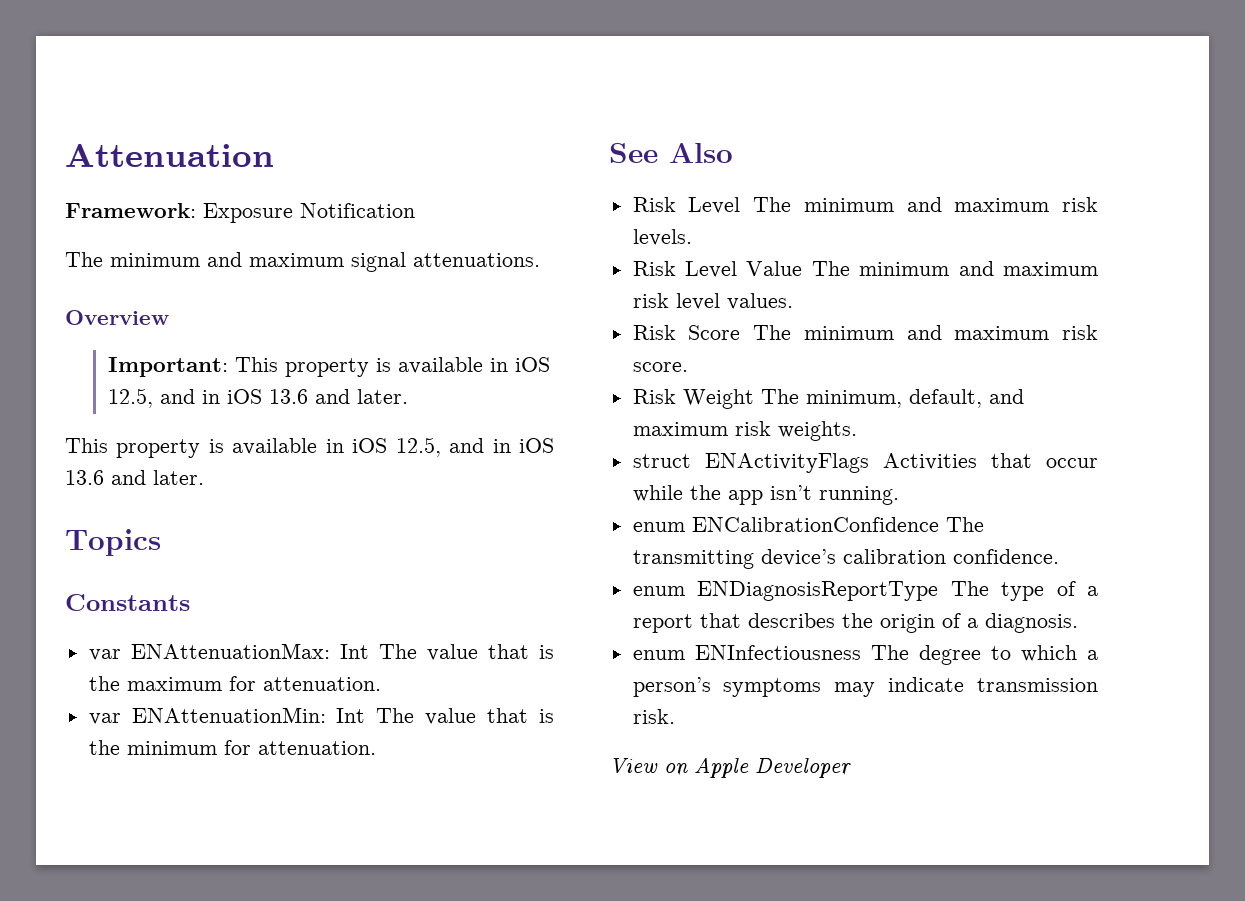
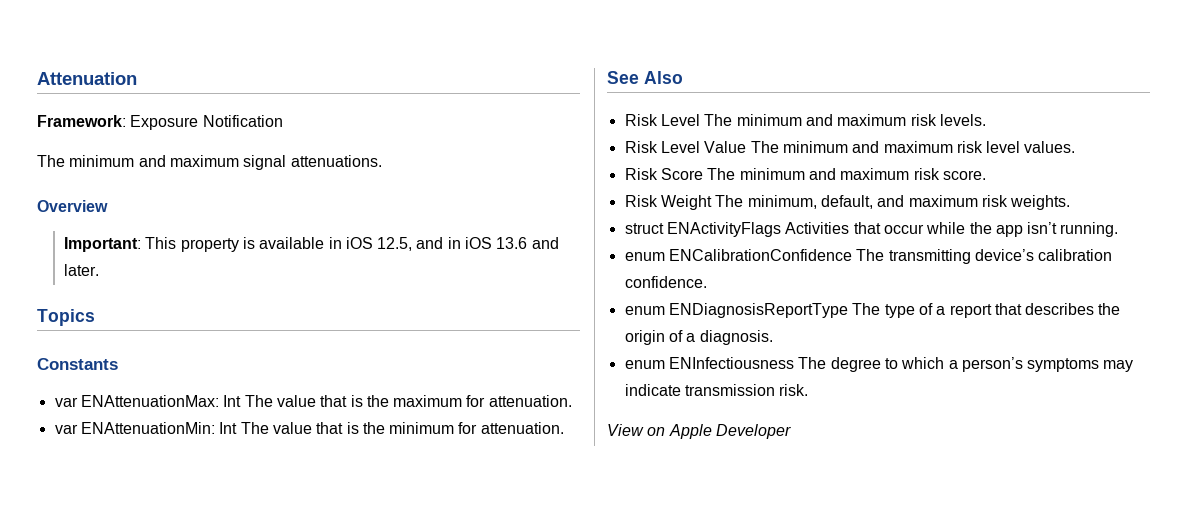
  Important: This property is available in iOS 12.5, and in iOS 13.6 and later.
- This property is available in iOS 12.5, and in iOS 13.6 and later.

